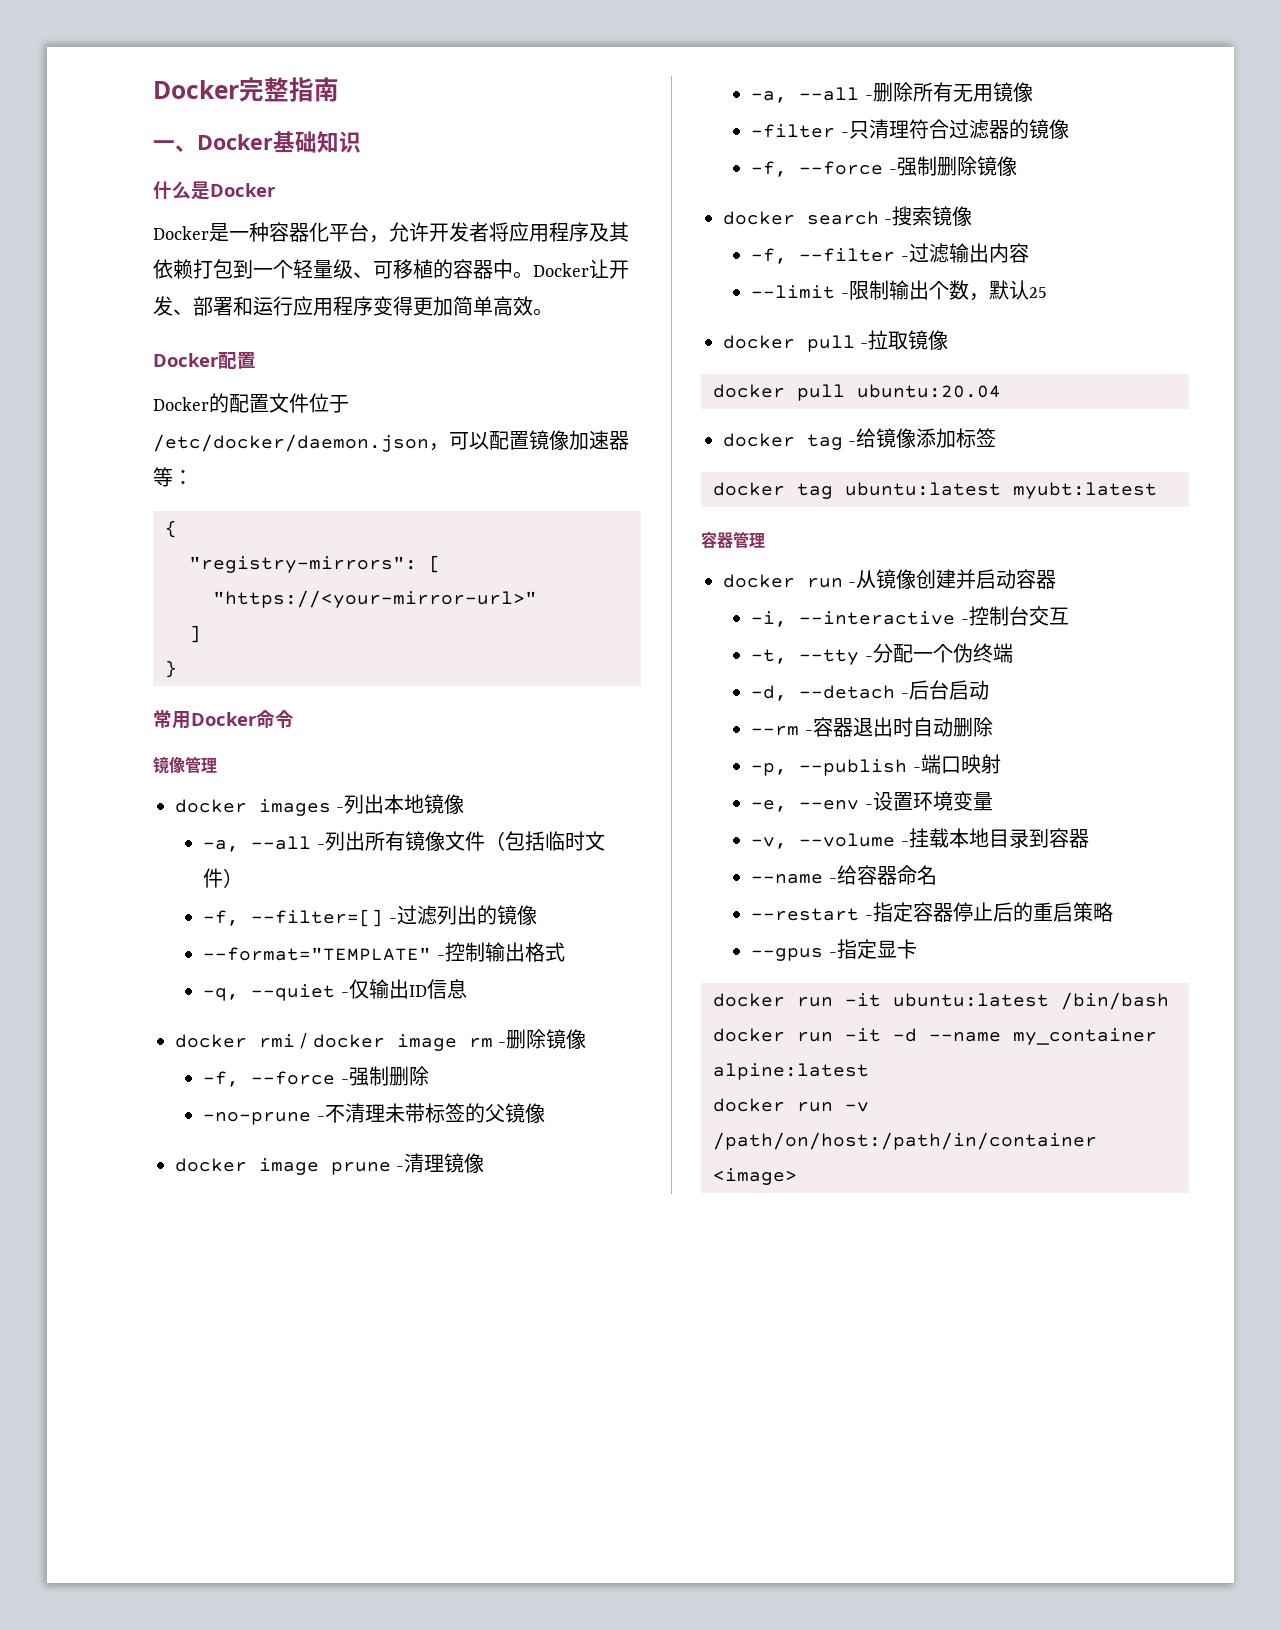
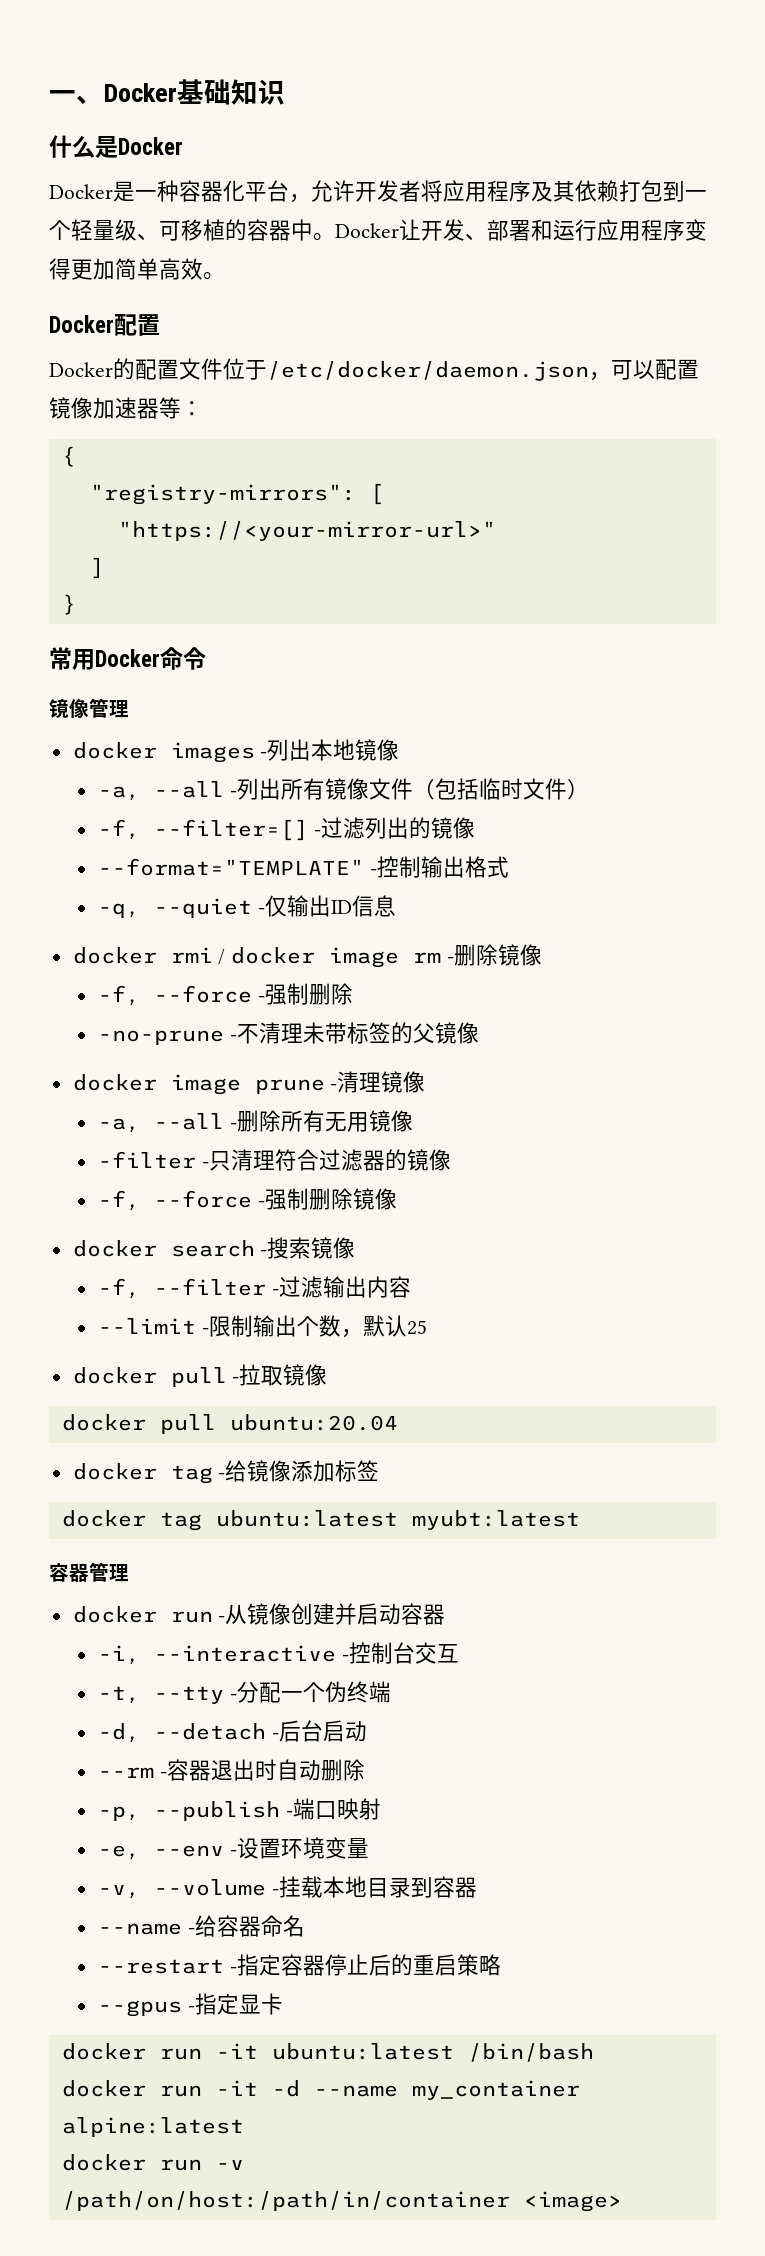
- Docker完整指南

